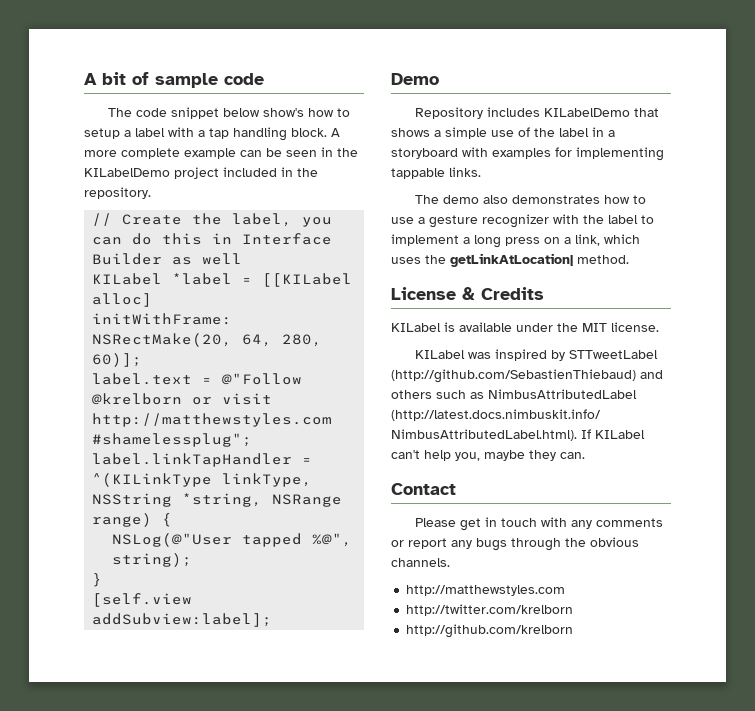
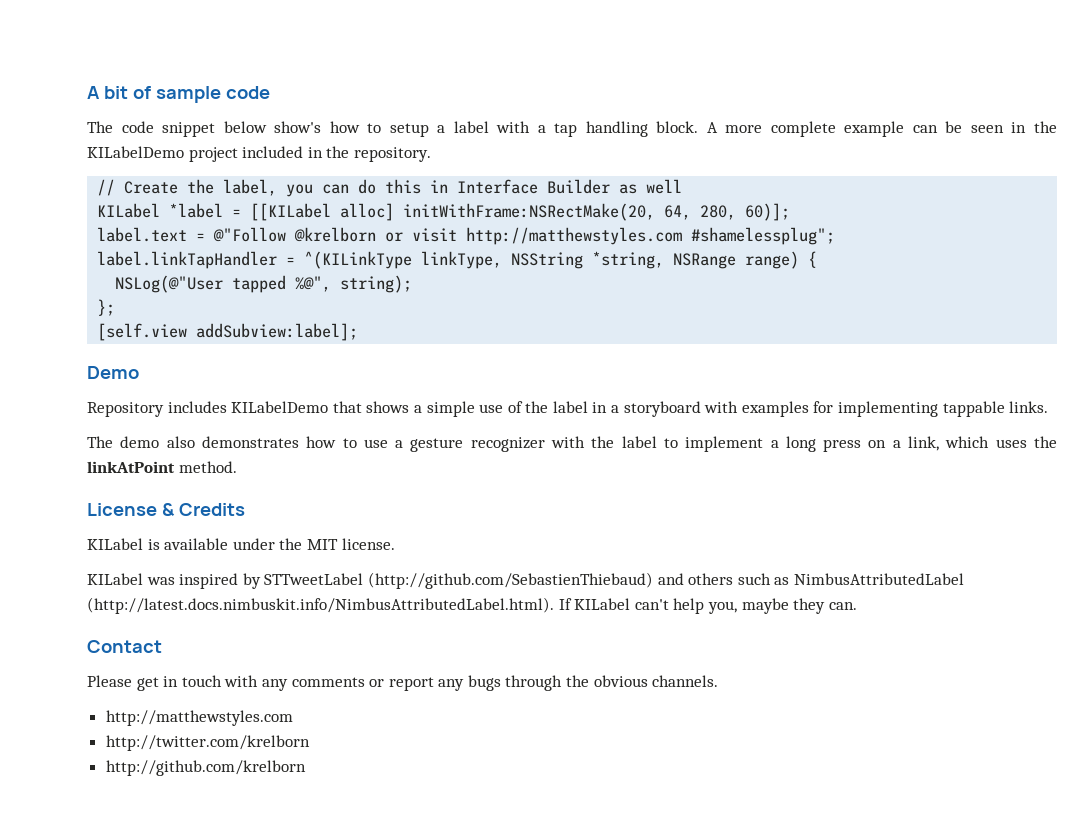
- }
+ };
- The demo also demonstrates how to use a gesture recognizer with the label to implement a long press on a link, which uses the getLinkAtLocation| method.
+ The demo also demonstrates how to use a gesture recognizer with the label to implement a long press on a link, which uses the linkAtPoint method.

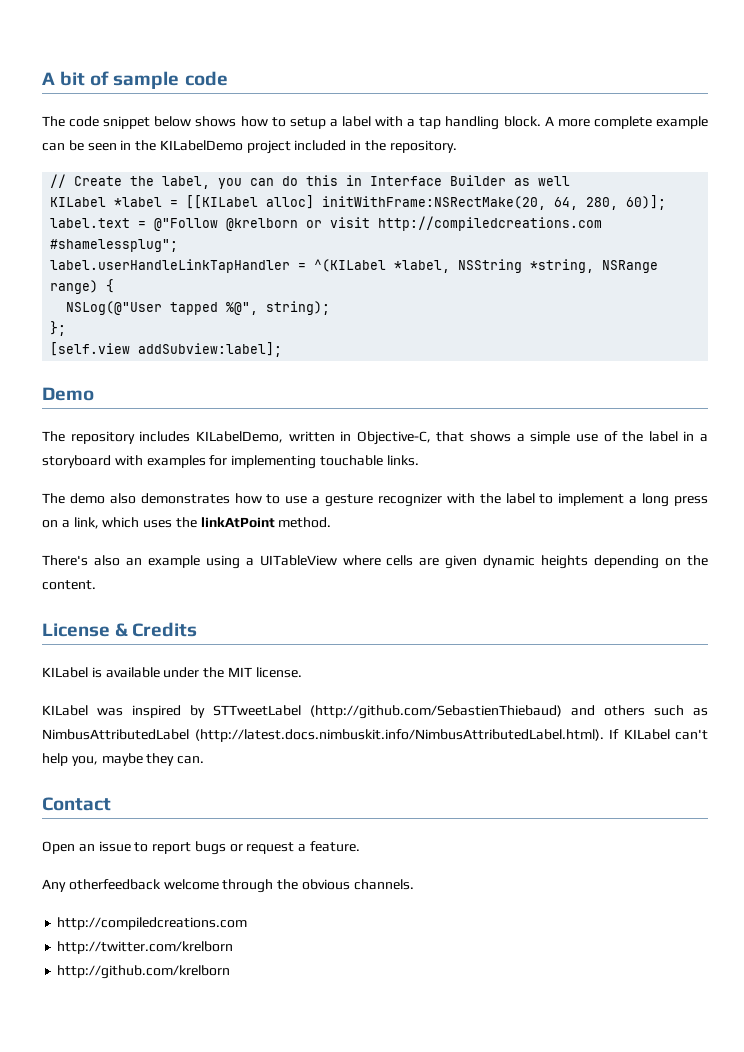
- The code snippet below show's how to setup a label with a tap handling block.
+ The code snippet below shows how to setup a label with a tap handling block.
- label.text = @"Follow @krelborn or visit http://matthewstyles.com #shamelessplug";
+ label.text = @"Follow @krelborn or visit http://compiledcreations.com #shamelessplug";
- label.linkTapHandler = ^(KILinkType linkType, NSString *string, NSRange range) {
+ label.userHandleLinkTapHandler = ^(KILabel *label, NSString *string, NSRange range) {
- Repository includes KILabelDemo that shows a simple use of the label in a storyboard with examples for implementing tappable links.
+ The repository includes KILabelDemo, written in Objective-C, that shows a simple use of the label in a storyboard with examples for implementing touchable links.
+ There's also an example using a UITableView where cells are given dynamic heights depending on the content.
- Please get in touch with any comments or report any bugs through the obvious channels.
- http://matthewstyles.com
+ Open an issue to report bugs or request a feature.
+ Any otherfeedback welcome through the obvious channels.
+ http://compiledcreations.com

